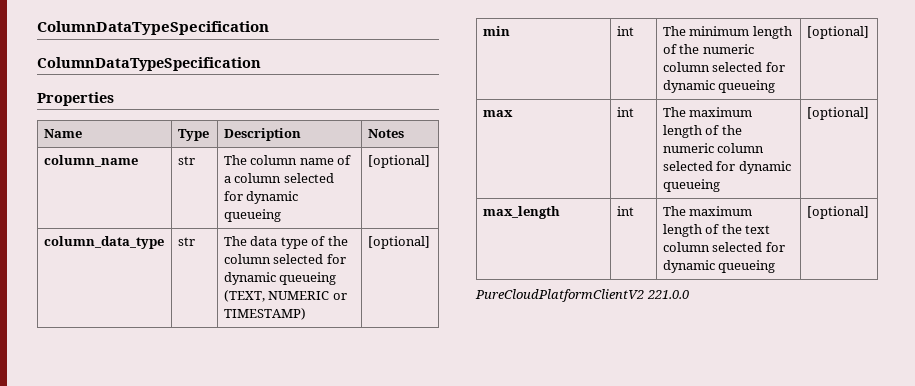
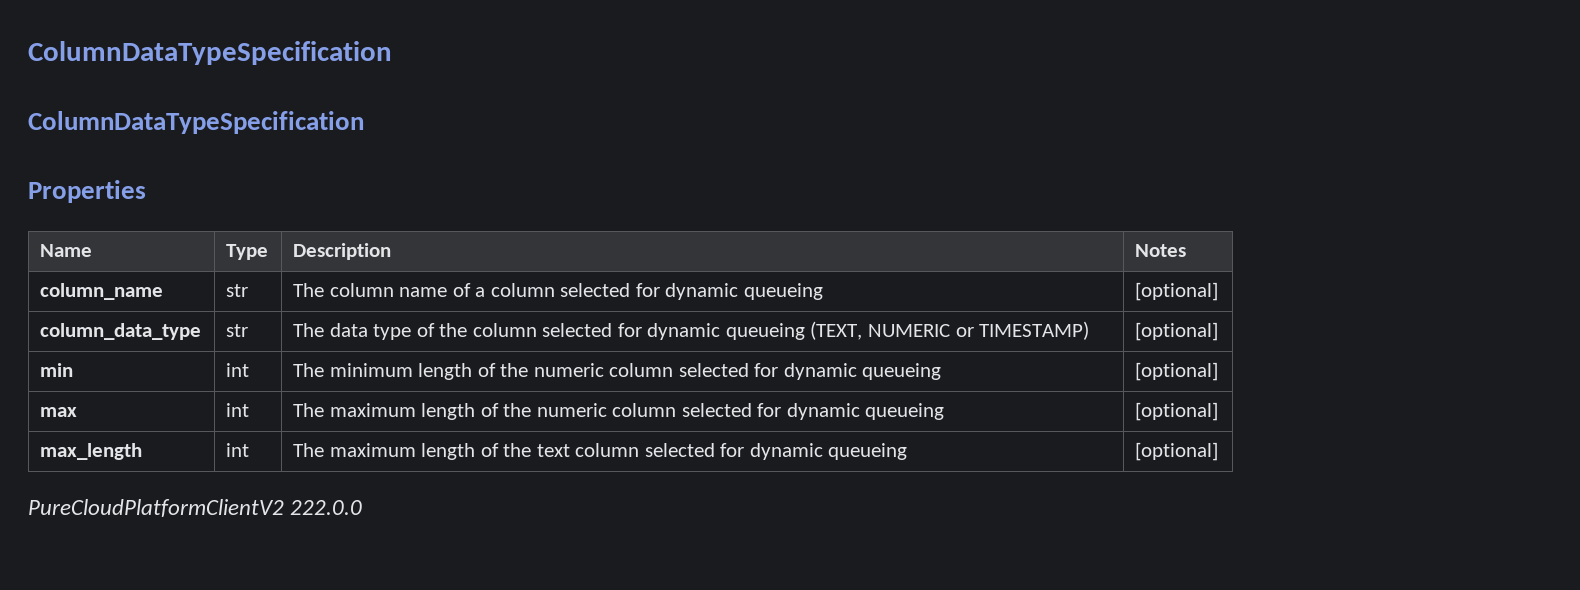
- PureCloudPlatformClientV2 221.0.0
+ PureCloudPlatformClientV2 222.0.0

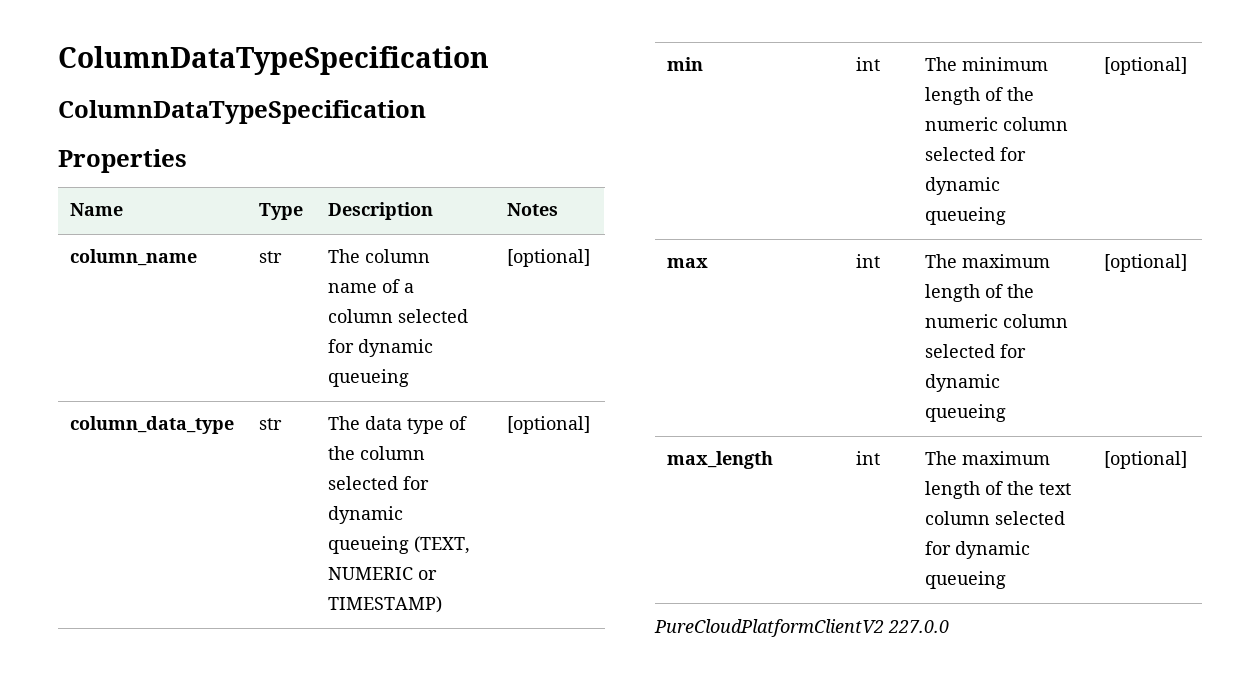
- PureCloudPlatformClientV2 222.0.0
+ PureCloudPlatformClientV2 227.0.0

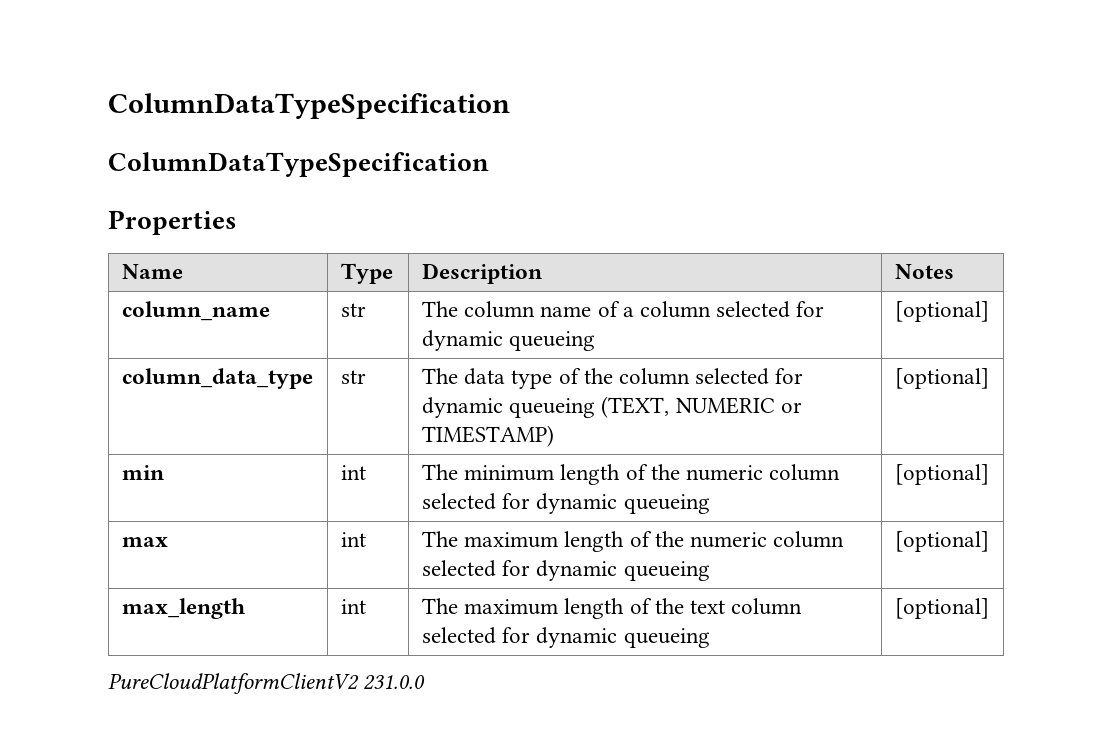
- PureCloudPlatformClientV2 227.0.0
+ PureCloudPlatformClientV2 231.0.0

